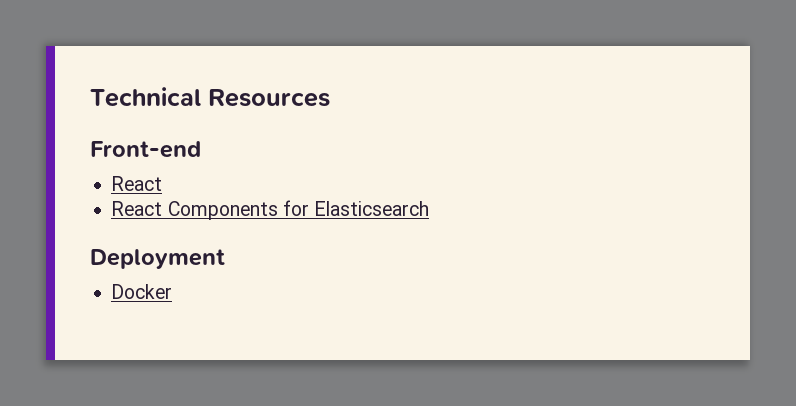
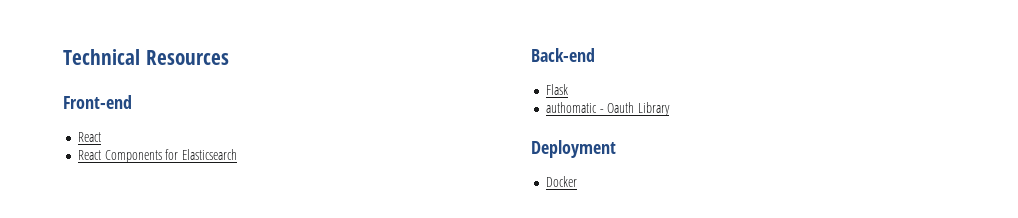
+ Back-end
+ Flask
+ authomatic - Oauth Library

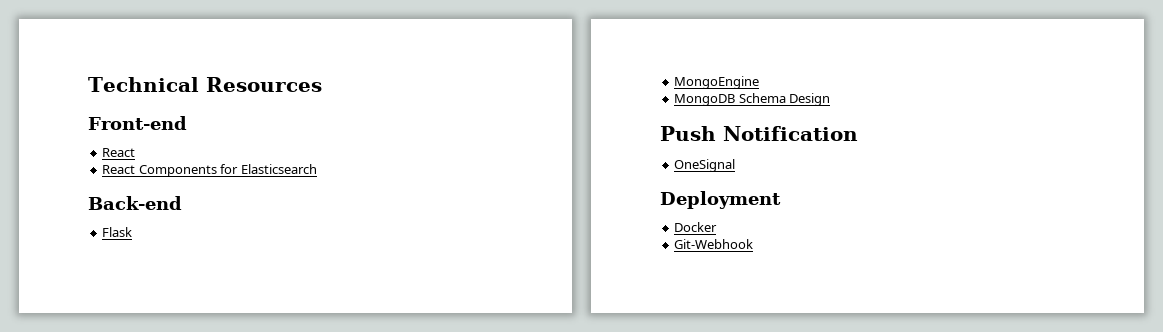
- authomatic - Oauth Library
+ MongoEngine
+ MongoDB Schema Design
+ Push Notification
+ OneSignal
+ Git-Webhook

